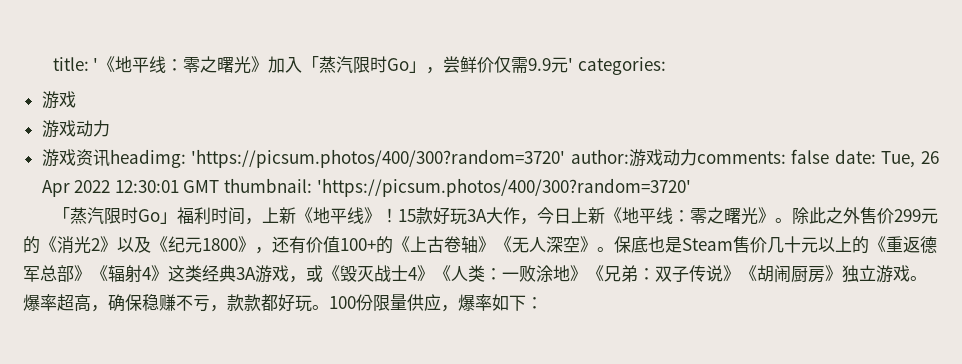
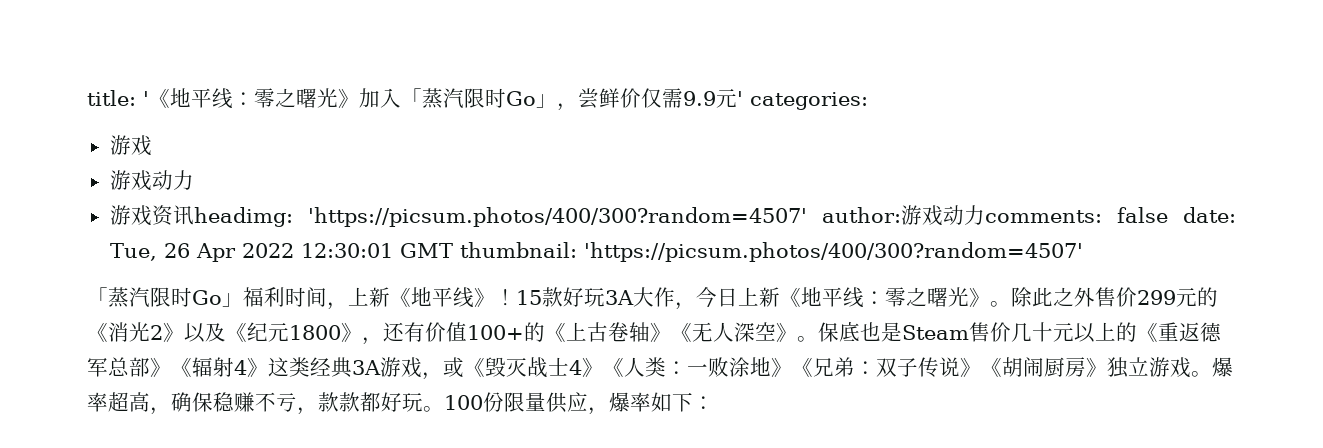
- 游戏资讯headimg: 'https://picsum.photos/400/300?random=3720' author:游戏动力comments: false date: Tue, 26 Apr 2022 12:30:01 GMT thumbnail: 'https://picsum.photos/400/300?random=3720'
+ 游戏资讯headimg: 'https://picsum.photos/400/300?random=4507' author:游戏动力comments: false date: Tue, 26 Apr 2022 12:30:01 GMT thumbnail: 'https://picsum.photos/400/300?random=4507'

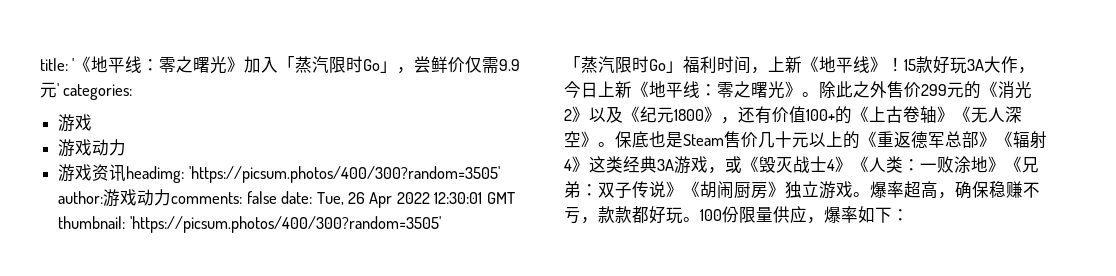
- 游戏资讯headimg: 'https://picsum.photos/400/300?random=4507' author:游戏动力comments: false date: Tue, 26 Apr 2022 12:30:01 GMT thumbnail: 'https://picsum.photos/400/300?random=4507'
+ 游戏资讯headimg: 'https://picsum.photos/400/300?random=3505' author:游戏动力comments: false date: Tue, 26 Apr 2022 12:30:01 GMT thumbnail: 'https://picsum.photos/400/300?random=3505'

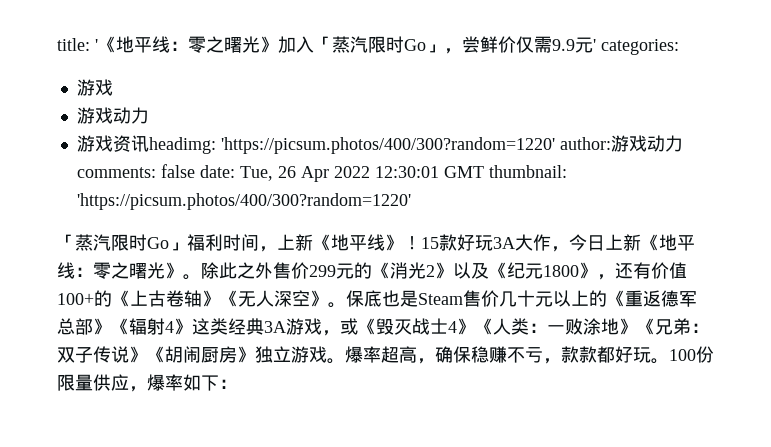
- 游戏资讯headimg: 'https://picsum.photos/400/300?random=3505' author:游戏动力comments: false date: Tue, 26 Apr 2022 12:30:01 GMT thumbnail: 'https://picsum.photos/400/300?random=3505'
+ 游戏资讯headimg: 'https://picsum.photos/400/300?random=1220' author:游戏动力comments: false date: Tue, 26 Apr 2022 12:30:01 GMT thumbnail: 'https://picsum.photos/400/300?random=1220'

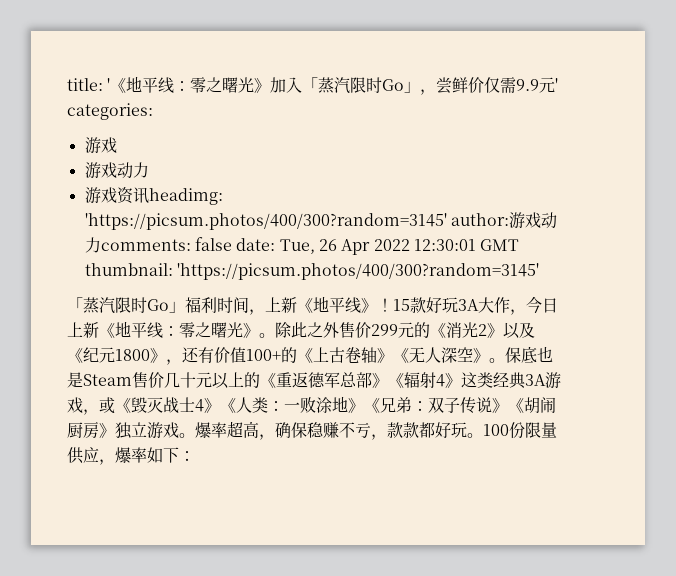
- 游戏资讯headimg: 'https://picsum.photos/400/300?random=1220' author:游戏动力comments: false date: Tue, 26 Apr 2022 12:30:01 GMT thumbnail: 'https://picsum.photos/400/300?random=1220'
+ 游戏资讯headimg: 'https://picsum.photos/400/300?random=3145' author:游戏动力comments: false date: Tue, 26 Apr 2022 12:30:01 GMT thumbnail: 'https://picsum.photos/400/300?random=3145'

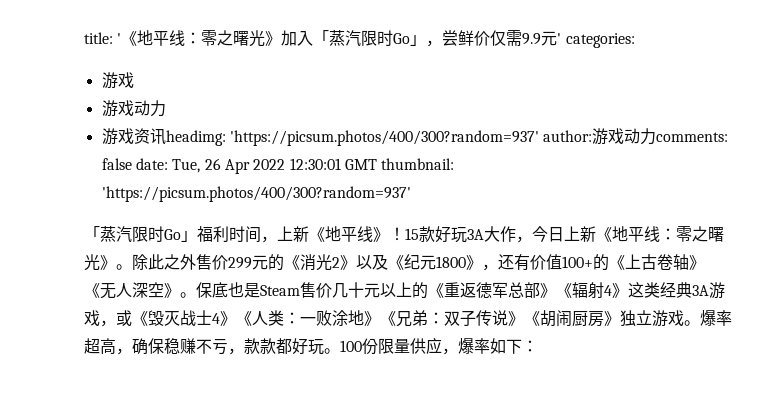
- 游戏资讯headimg: 'https://picsum.photos/400/300?random=3145' author:游戏动力comments: false date: Tue, 26 Apr 2022 12:30:01 GMT thumbnail: 'https://picsum.photos/400/300?random=3145'
+ 游戏资讯headimg: 'https://picsum.photos/400/300?random=937' author:游戏动力comments: false date: Tue, 26 Apr 2022 12:30:01 GMT thumbnail: 'https://picsum.photos/400/300?random=937'

